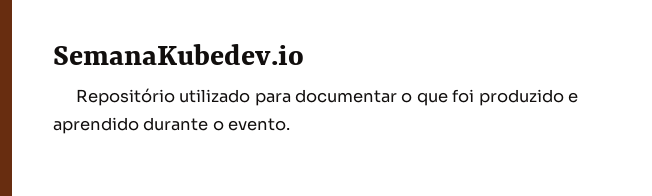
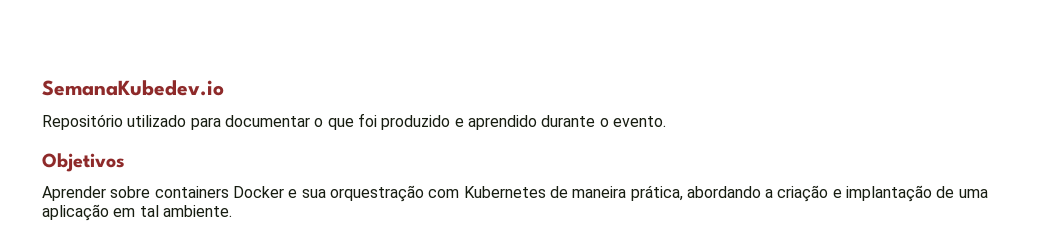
+ Objetivos
+ Aprender sobre containers Docker e sua orquestração com Kubernetes de maneira prática, abordando a criação e implantação de uma aplicação em tal ambiente.

